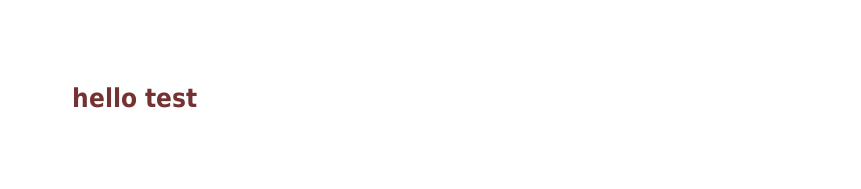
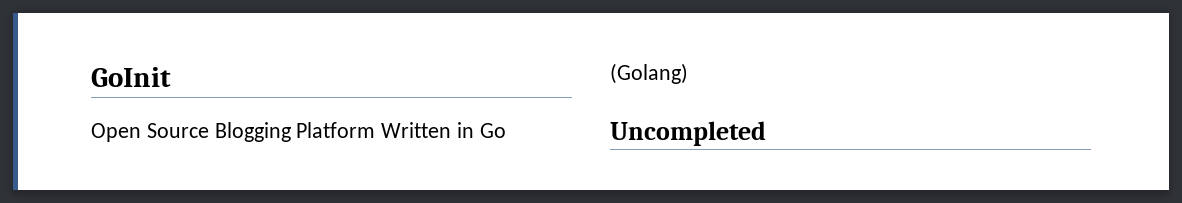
- hello test
+ GoInit
+ Open Source Blogging Platform Written in Go (Golang)
+ Uncompleted

